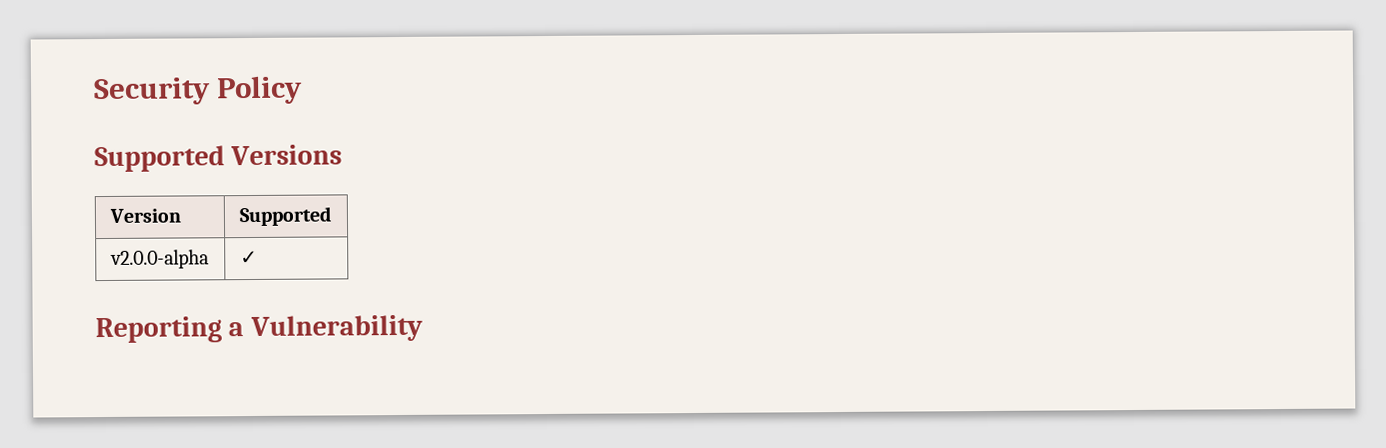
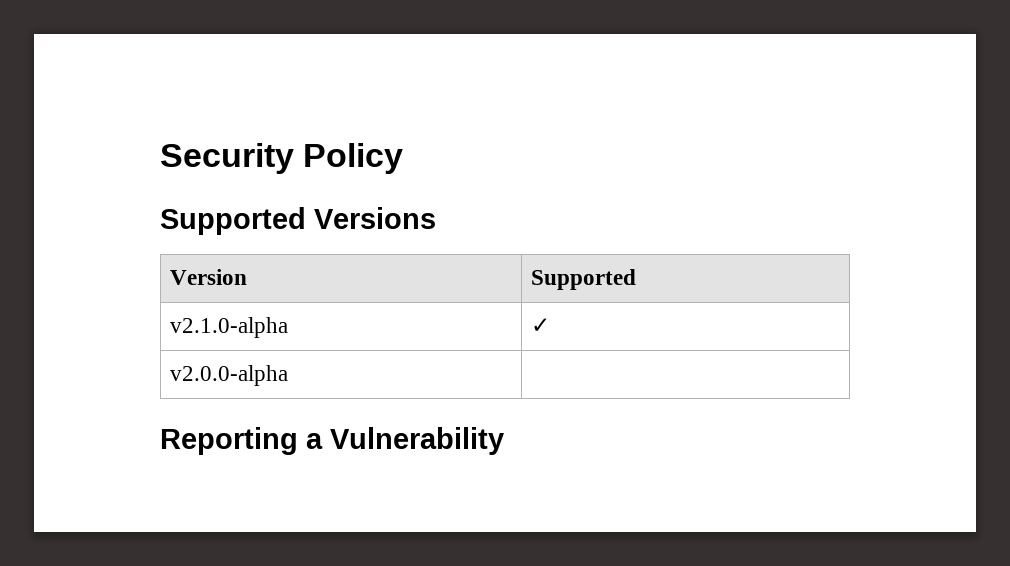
+ v2.1.0-alpha | ✓
- v2.0.0-alpha | ✓
+ v2.0.0-alpha |

